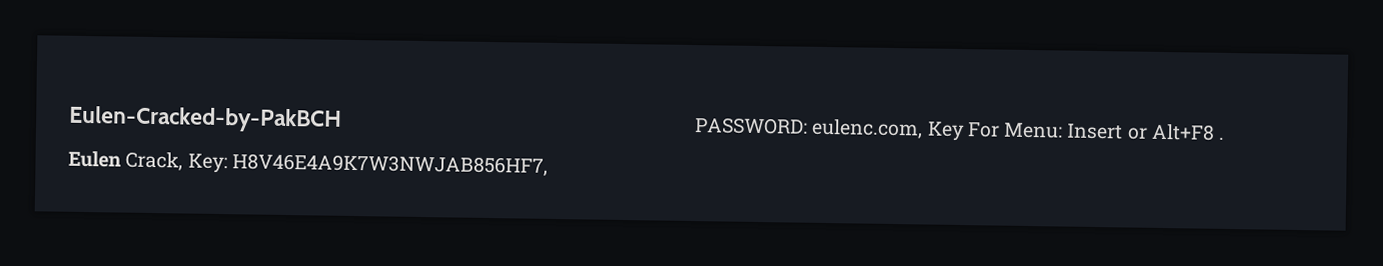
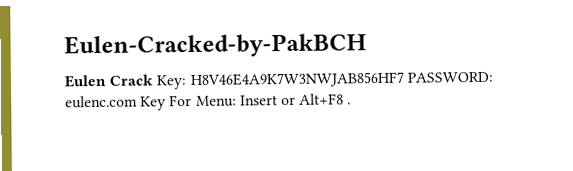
- Eulen Crack, Key: H8V46E4A9K7W3NWJAB856HF7, PASSWORD: eulenc.com, Key For Menu: Insert or Alt+F8 .
+ Eulen Crack Key: H8V46E4A9K7W3NWJAB856HF7 PASSWORD: eulenc.com Key For Menu: Insert or Alt+F8 .

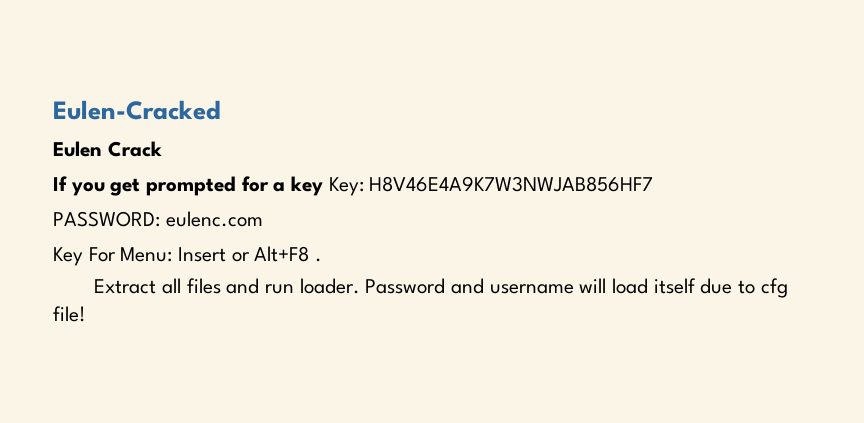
- Eulen-Cracked-by-PakBCH
+ Eulen-Cracked
- Eulen Crack Key: H8V46E4A9K7W3NWJAB856HF7 PASSWORD: eulenc.com Key For Menu: Insert or Alt+F8 .
+ Eulen Crack
+ If you get prompted for a key Key: H8V46E4A9K7W3NWJAB856HF7
+ PASSWORD: eulenc.com
+ Key For Menu: Insert or Alt+F8 .
+ Extract all files and run loader. Password and username will load itself due to cfg file!

